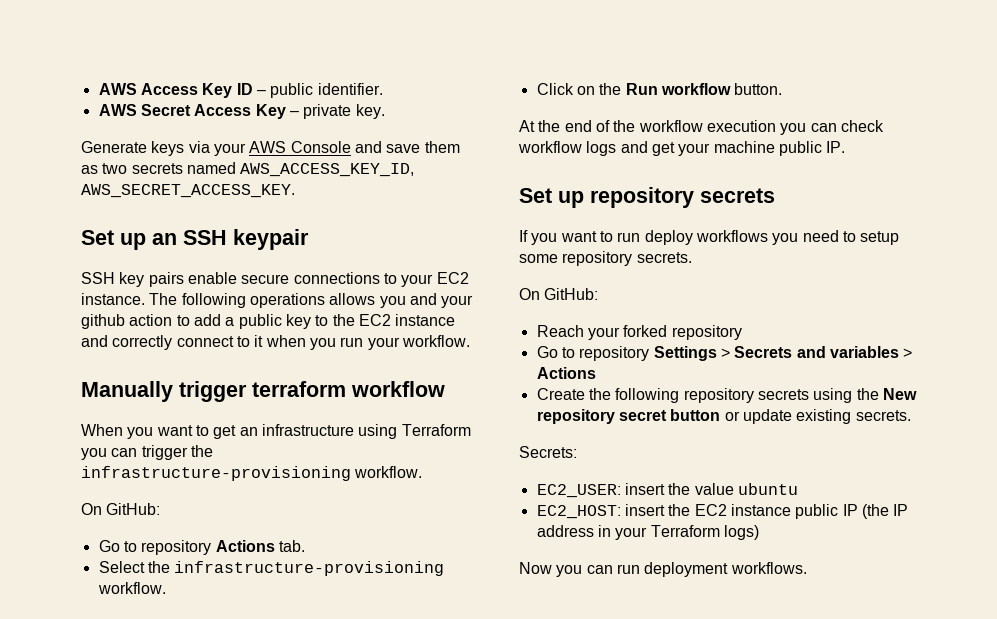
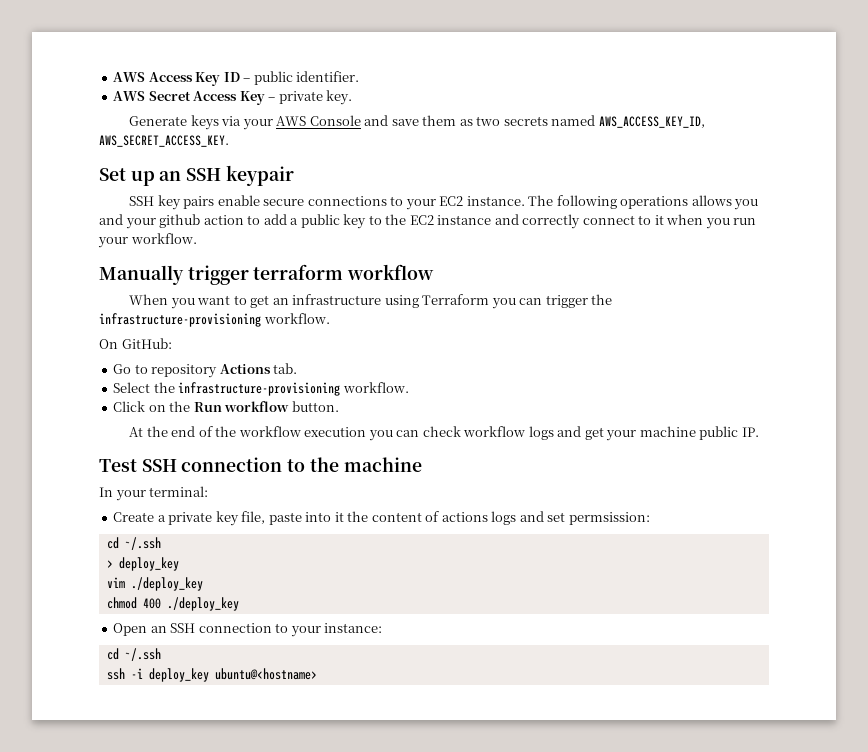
- Set up repository secrets
- If you want to run deploy workflows you need to setup some repository secrets.
- On GitHub:
- Reach your forked repository
- Go to repository Settings > Secrets and variables > Actions
- Create the following repository secrets using the New repository secret button or update existing secrets.
- Secrets:
- EC2_USER: insert the value ubuntu
- EC2_HOST: insert the EC2 instance public IP (the IP address in your Terraform logs)
- Now you can run deployment workflows.
+ Test SSH connection to the machine
+ In your terminal:
+ Create a private key file, paste into it the content of actions logs and set permsission:
+ cd ~/.ssh
+ > deploy_key
+ vim ./deploy_key
+ chmod 400 ./deploy_key
+ Open an SSH connection to your instance:
+ cd ~/.ssh
+ ssh -i deploy_key ubuntu@<hostname>

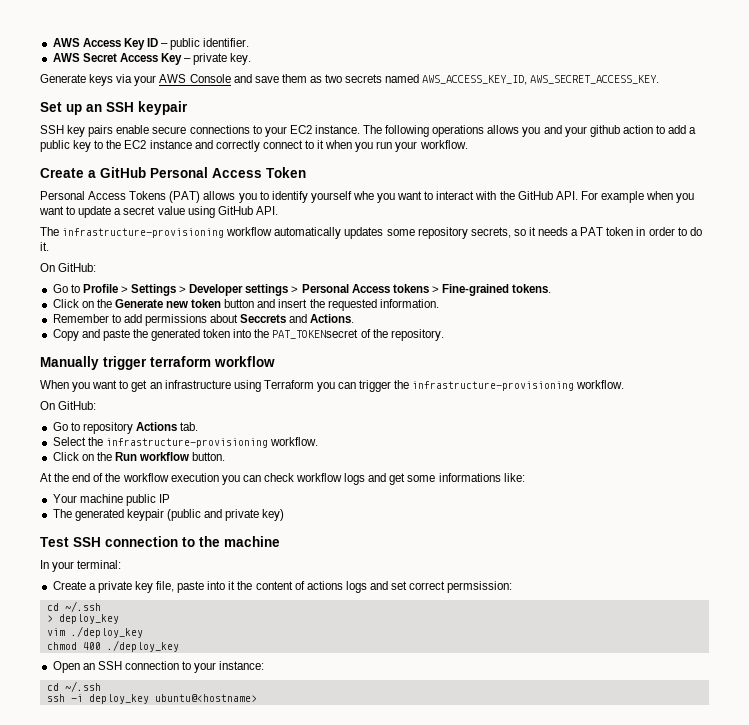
+ Create a GitHub Personal Access Token
+ Personal Access Tokens (PAT) allows you to identify yourself whe you want to interact with the GitHub API. For example when you want to update a secret value using GitHub API.
+ The infrastructure-provisioning workflow automatically updates some repository secrets, so it needs a PAT token in order to do it.
+ On GitHub:
+ Go to Profile > Settings > Developer settings > Personal Access tokens > Fine-grained tokens.
+ Click on the Generate new token button and insert the requested information.
+ Remember to add permissions about Seccrets and Actions.
+ Copy and paste the generated token into the PAT_TOKENsecret of the repository.
- At the end of the workflow execution you can check workflow logs and get your machine public IP.
+ At the end of the workflow execution you can check workflow logs and get some informations like:
+ Your machine public IP
+ The generated keypair (public and private key)
- Create a private key file, paste into it the content of actions logs and set permsission:
+ Create a private key file, paste into it the content of actions logs and set correct permsission:

